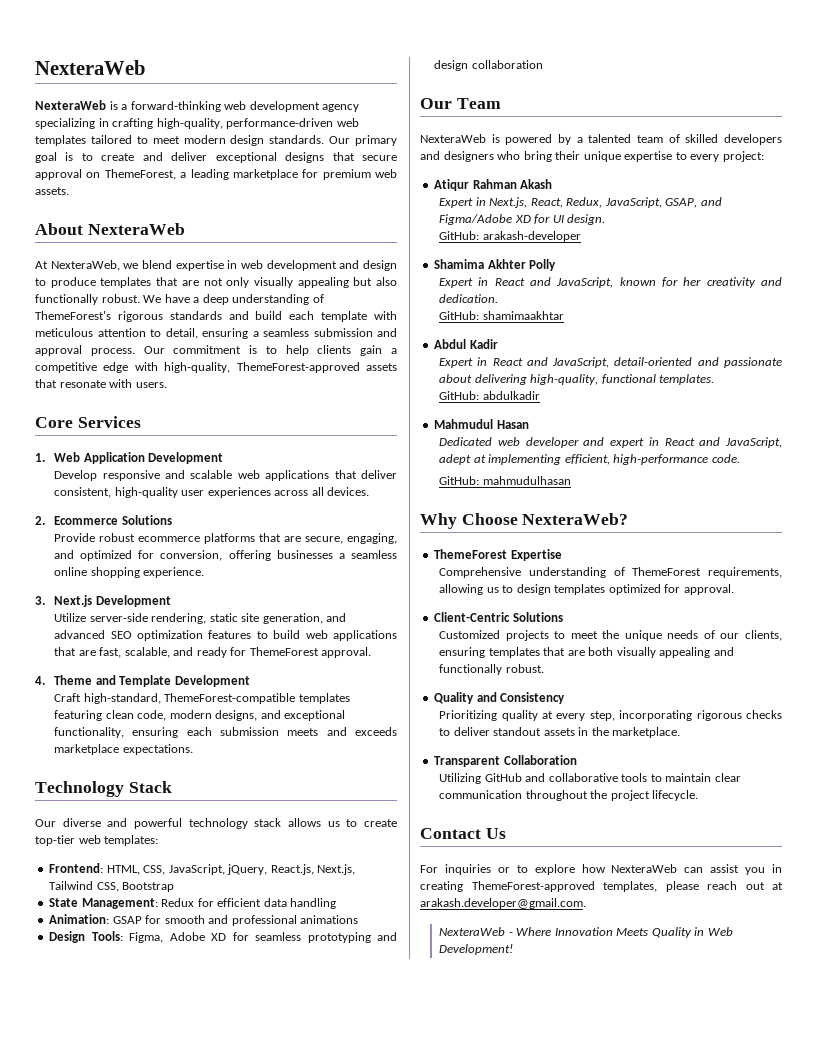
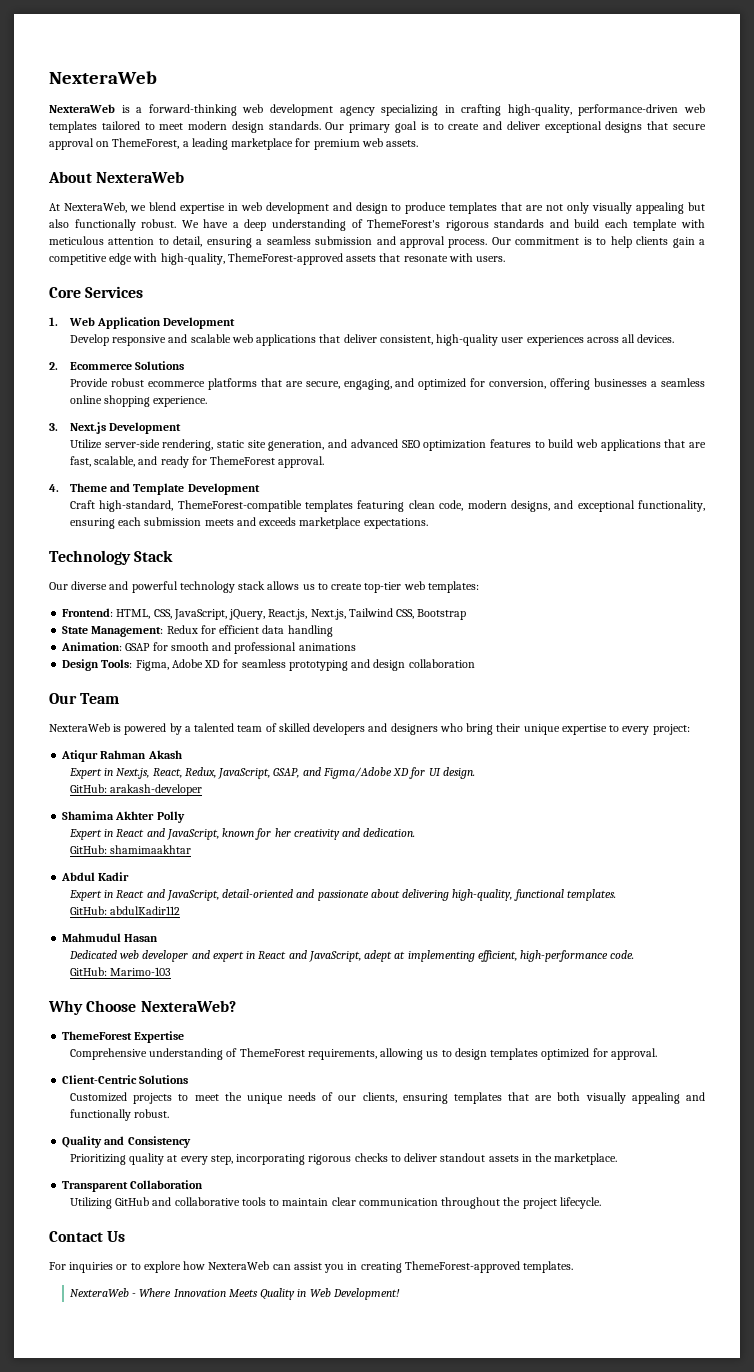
- GitHub: abdulkadir
+ GitHub: abdulKadir112
- GitHub: mahmudulhasan
+ GitHub: Marimo-103
- For inquiries or to explore how NexteraWeb can assist you in creating ThemeForest-approved templates, please reach out at arakash.developer@gmail.com.
+ For inquiries or to explore how NexteraWeb can assist you in creating ThemeForest-approved templates.

